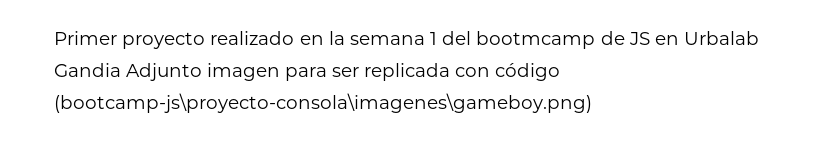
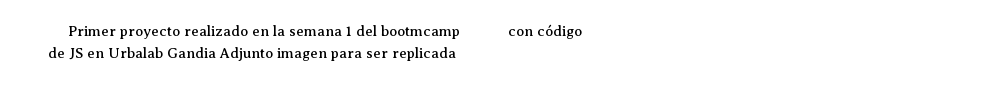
- Primer proyecto realizado en la semana 1 del bootmcamp de JS en Urbalab Gandia Adjunto imagen para ser replicada con código (bootcamp-js\proyecto-consola\imagenes\gameboy.png)
+ Primer proyecto realizado en la semana 1 del bootmcamp de JS en Urbalab Gandia Adjunto imagen para ser replicada con código

